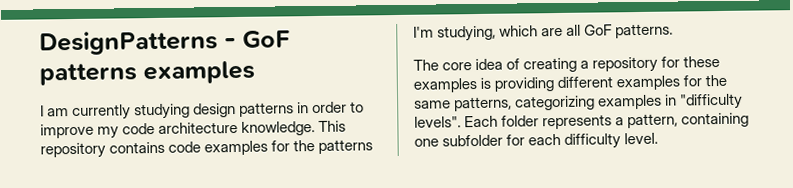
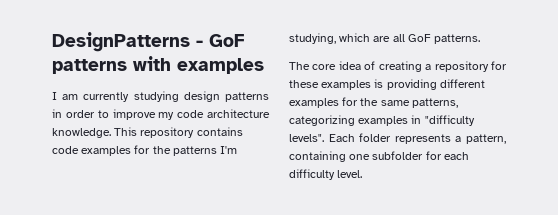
- DesignPatterns - GoF patterns examples
+ DesignPatterns - GoF patterns with examples

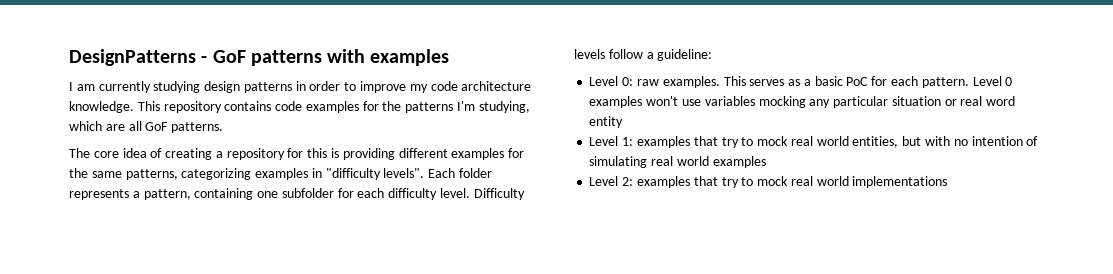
- The core idea of creating a repository for these examples is providing different examples for the same patterns, categorizing examples in "difficulty levels".
+ The core idea of creating a repository for this is providing different examples for the same patterns, categorizing examples in "difficulty levels".
+ Difficulty levels follow a guideline:
+ Level 0: raw examples. This serves as a basic PoC for each pattern. Level 0 examples won't use variables mocking any particular situation or real word entity
+ Level 1: examples that try to mock real world entities, but with no intention of simulating real world examples
+ Level 2: examples that try to mock real world implementations

